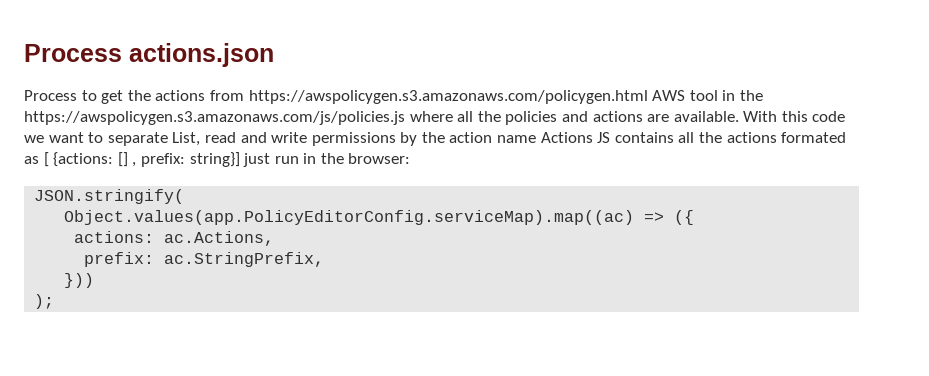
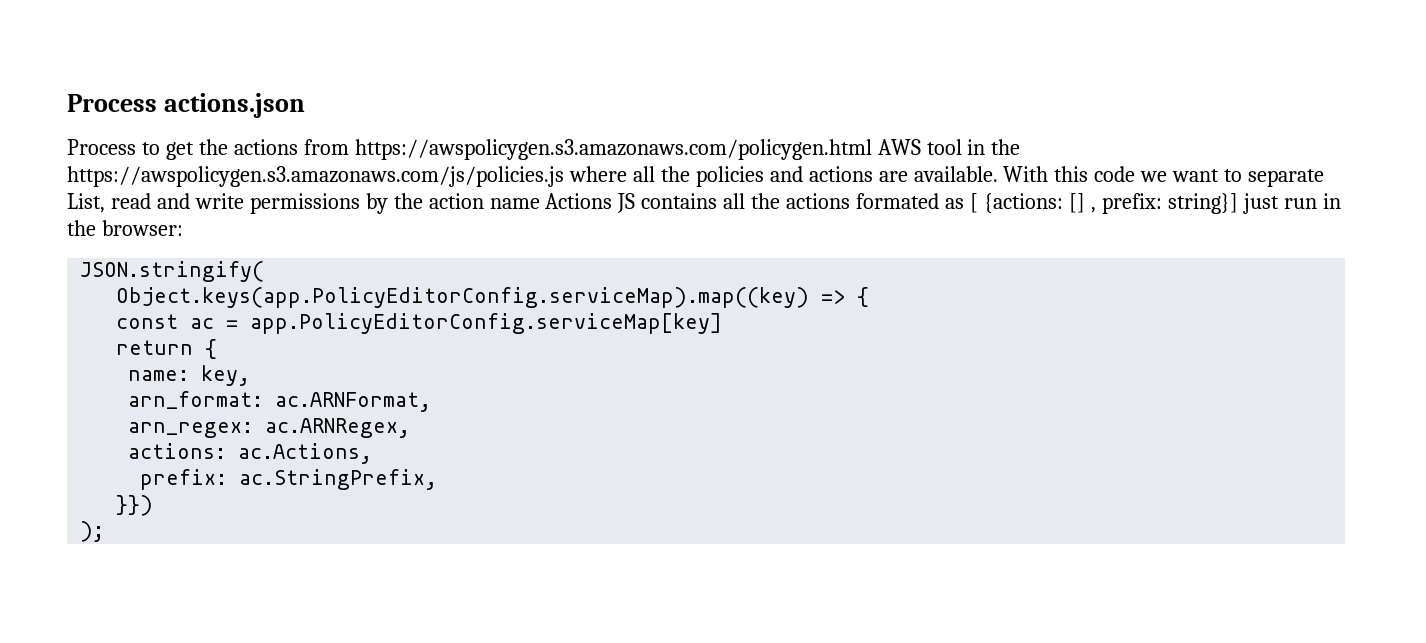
- Object.values(app.PolicyEditorConfig.serviceMap).map((ac) => ({
+ Object.keys(app.PolicyEditorConfig.serviceMap).map((key) => {
+ const ac = app.PolicyEditorConfig.serviceMap[key]
+ return {
+ name: key,
+ arn_format: ac.ARNFormat,
+ arn_regex: ac.ARNRegex,
- }))
+ }})

